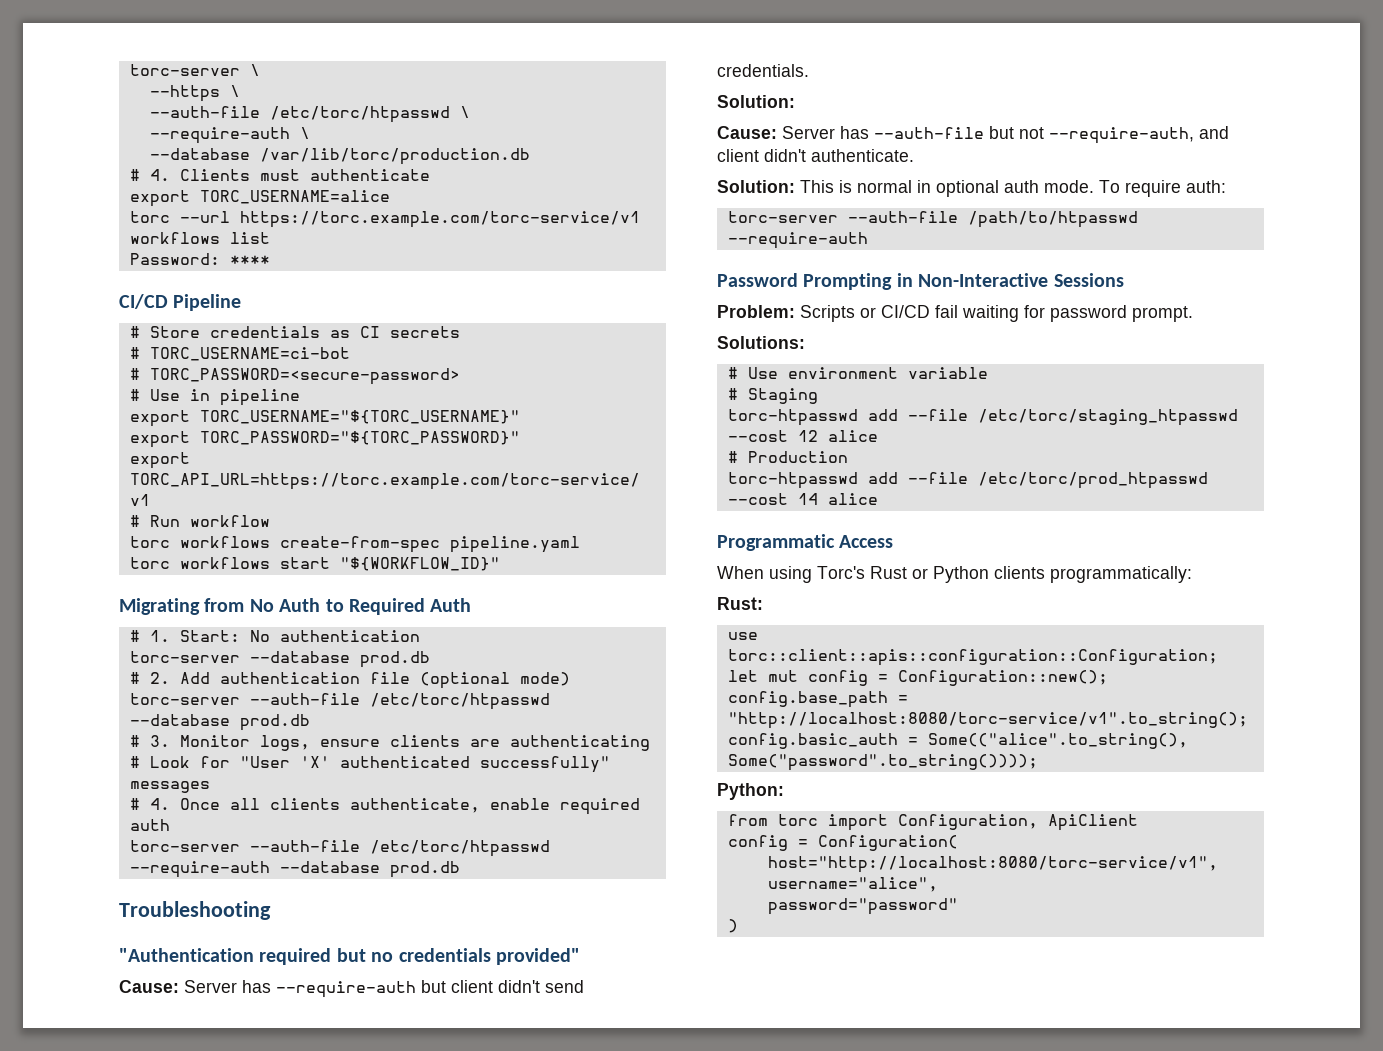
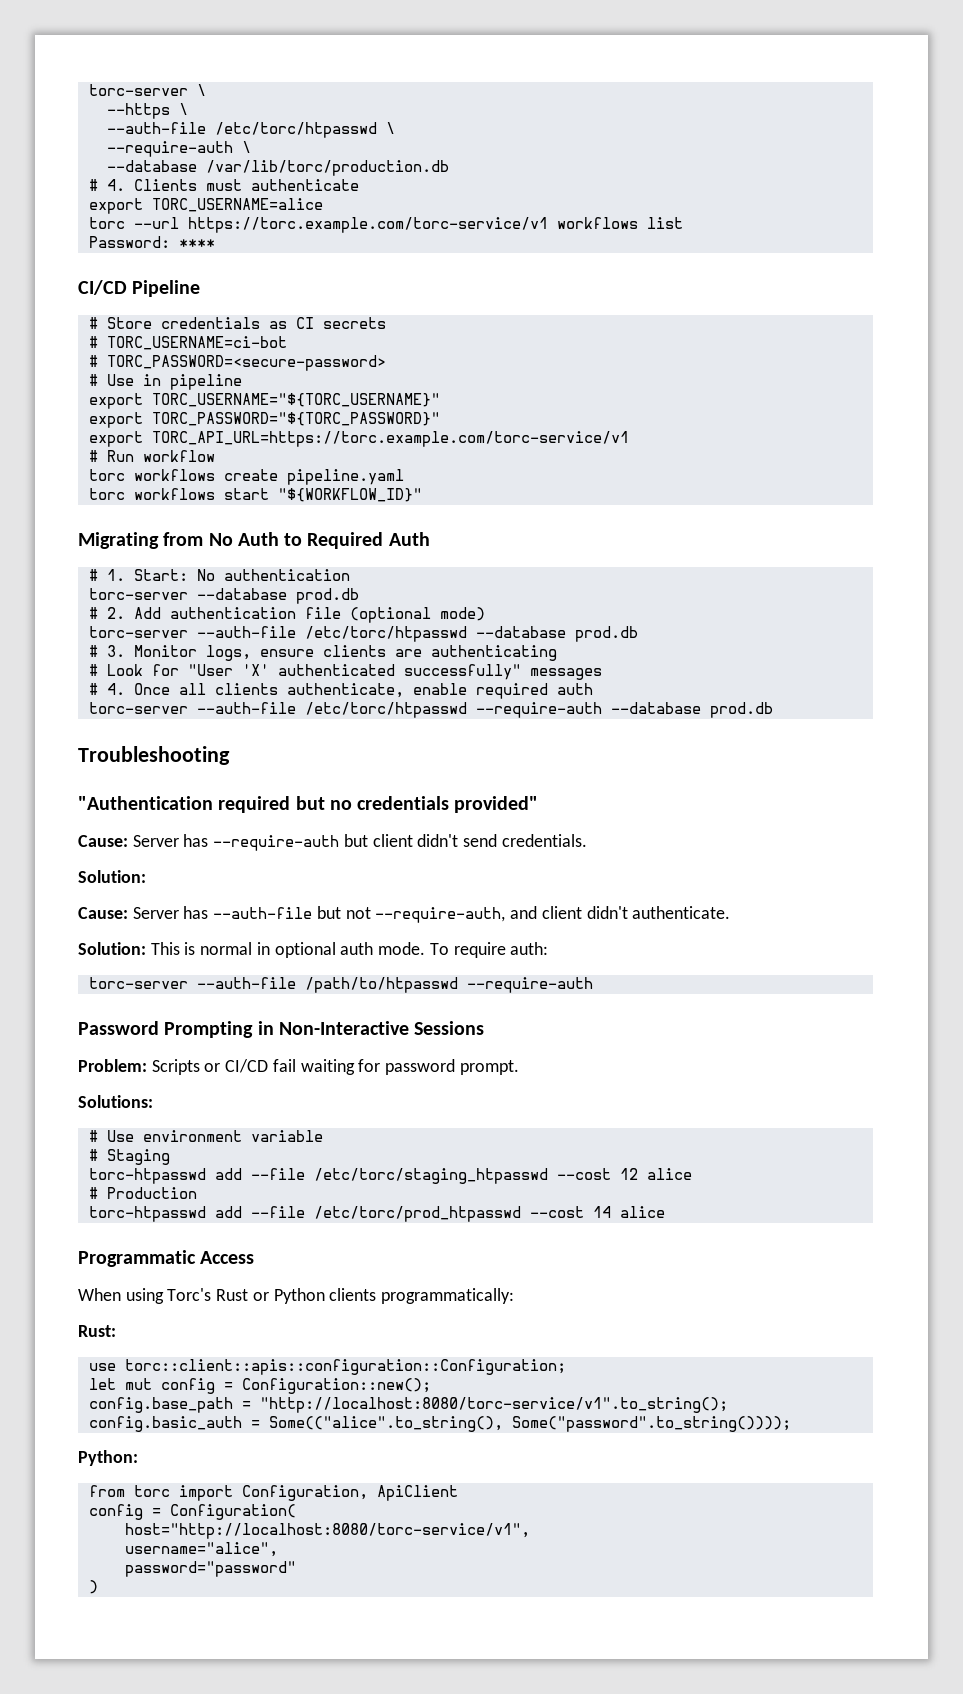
- torc workflows create-from-spec pipeline.yaml
+ torc workflows create pipeline.yaml

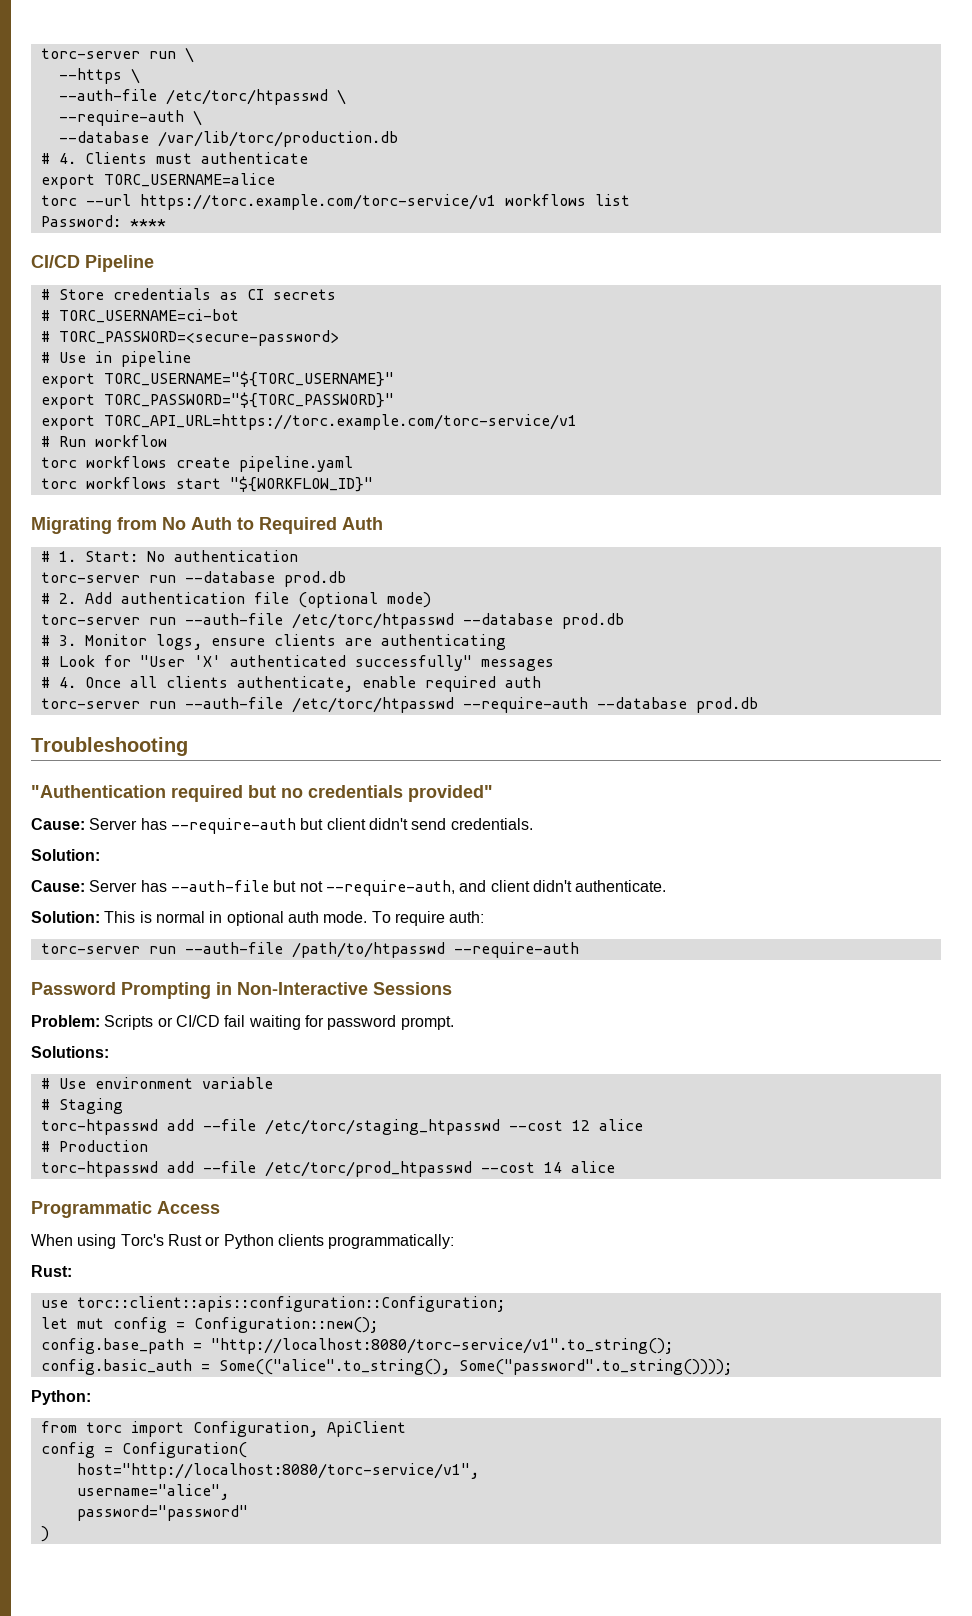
- torc-server \
+ torc-server run \
- torc-server --database prod.db
+ torc-server run --database prod.db
- torc-server --auth-file /etc/torc/htpasswd --database prod.db
+ torc-server run --auth-file /etc/torc/htpasswd --database prod.db
- torc-server --auth-file /etc/torc/htpasswd --require-auth --database prod.db
+ torc-server run --auth-file /etc/torc/htpasswd --require-auth --database prod.db
- torc-server --auth-file /path/to/htpasswd --require-auth
+ torc-server run --auth-file /path/to/htpasswd --require-auth

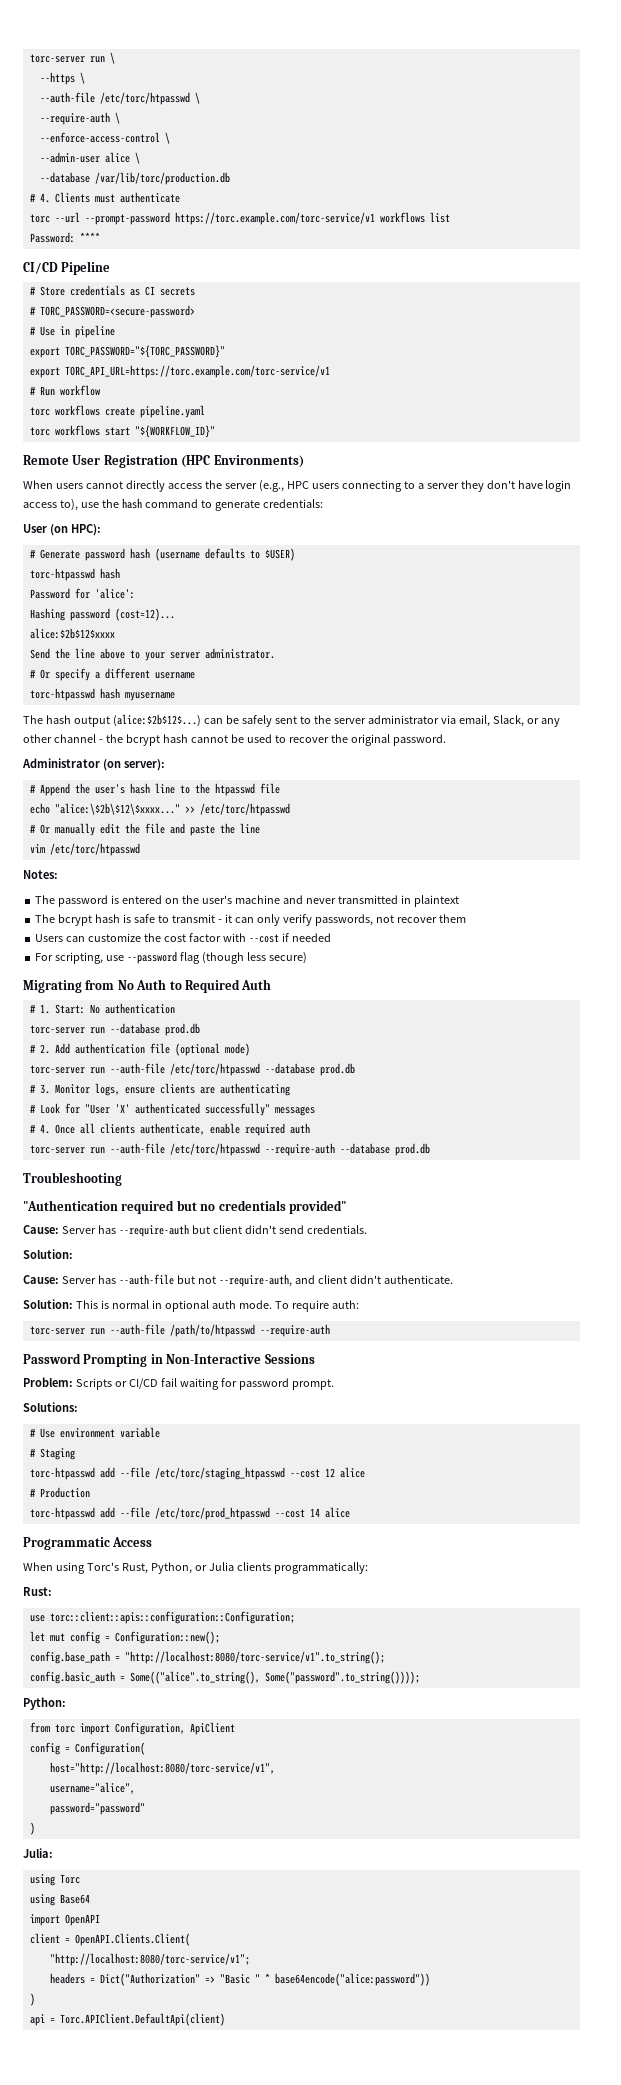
+ --enforce-access-control \
+ --admin-user alice \
- export TORC_USERNAME=alice
- torc --url https://torc.example.com/torc-service/v1 workflows list
+ torc --url --prompt-password https://torc.example.com/torc-service/v1 workflows list
- # TORC_USERNAME=ci-bot
- export TORC_USERNAME="${TORC_USERNAME}"
+ Remote User Registration (HPC Environments)
+ When users cannot directly access the server (e.g., HPC users connecting to a server they don't have login access to), use the hash command to generate credentials:
+ User (on HPC):
+ # Generate password hash (username defaults to $USER)
+ torc-htpasswd hash
+ Password for 'alice':
+ Hashing password (cost=12)...
+ alice:$2b$12$xxxx
+ Send the line above to your server administrator.
+ # Or specify a different username
+ torc-htpasswd hash myusername
+ The hash output (alice:$2b$12$...) can be safely sent to the server administrator via email, Slack, or any other channel - the bcrypt hash cannot be used to recover the original password.
+ Administrator (on server):
+ # Append the user's hash line to the htpasswd file
+ echo "alice:\$2b\$12\$xxxx..." >> /etc/torc/htpasswd
+ # Or manually edit the file and paste the line
+ vim /etc/torc/htpasswd
+ Notes:
+ The password is entered on the user's machine and never transmitted in plaintext
+ The bcrypt hash is safe to transmit - it can only verify passwords, not recover them
+ Users can customize the cost factor with --cost if needed
+ For scripting, use --password flag (though less secure)
- When using Torc's Rust or Python clients programmatically:
+ When using Torc's Rust, Python, or Julia clients programmatically:
+ Julia:
+ using Torc
+ using Base64
+ import OpenAPI
+ client = OpenAPI.Clients.Client(
+ "http://localhost:8080/torc-service/v1";
+ headers = Dict("Authorization" => "Basic " * base64encode("alice:password"))
+ )
+ api = Torc.APIClient.DefaultApi(client)

